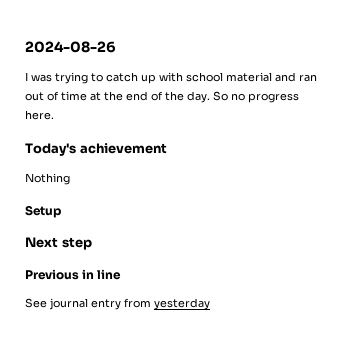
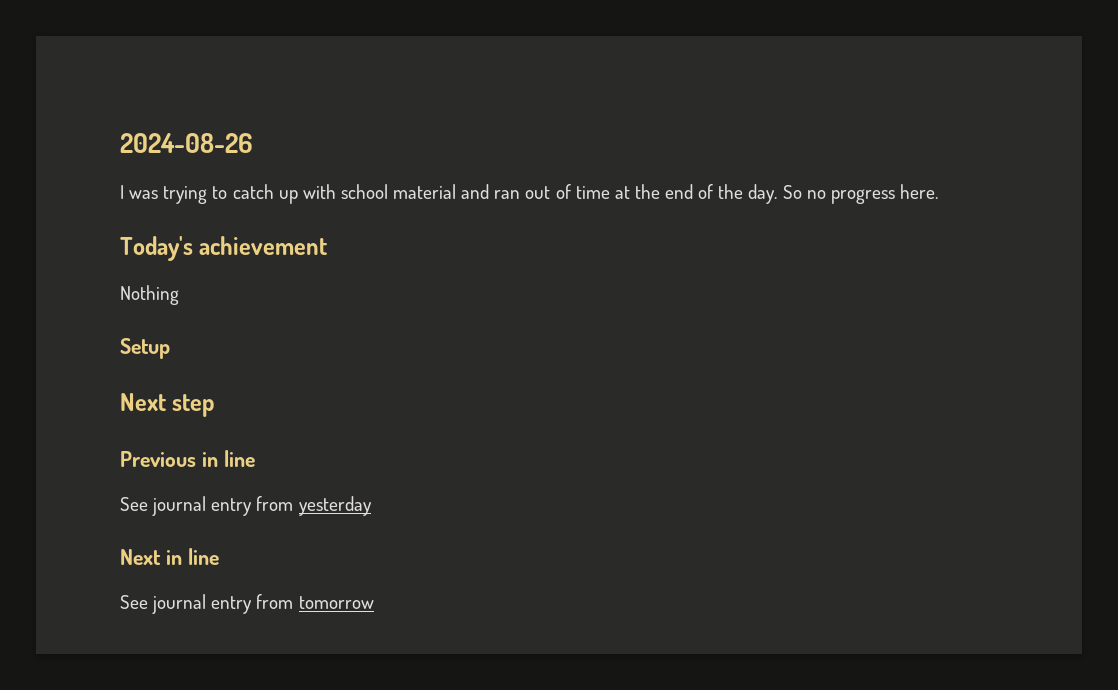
+ Next in line
+ See journal entry from tomorrow

